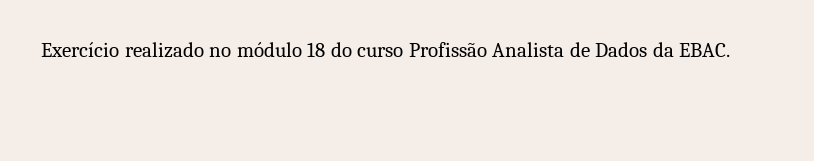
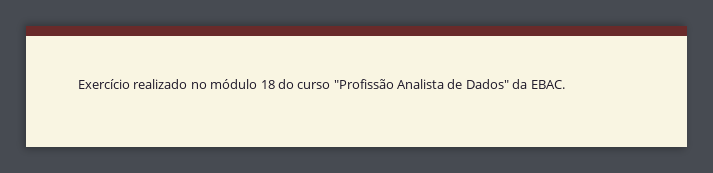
- Exercício realizado no módulo 18 do curso Profissão Analista de Dados da EBAC.
+ Exercício realizado no módulo 18 do curso "Profissão Analista de Dados" da EBAC.

